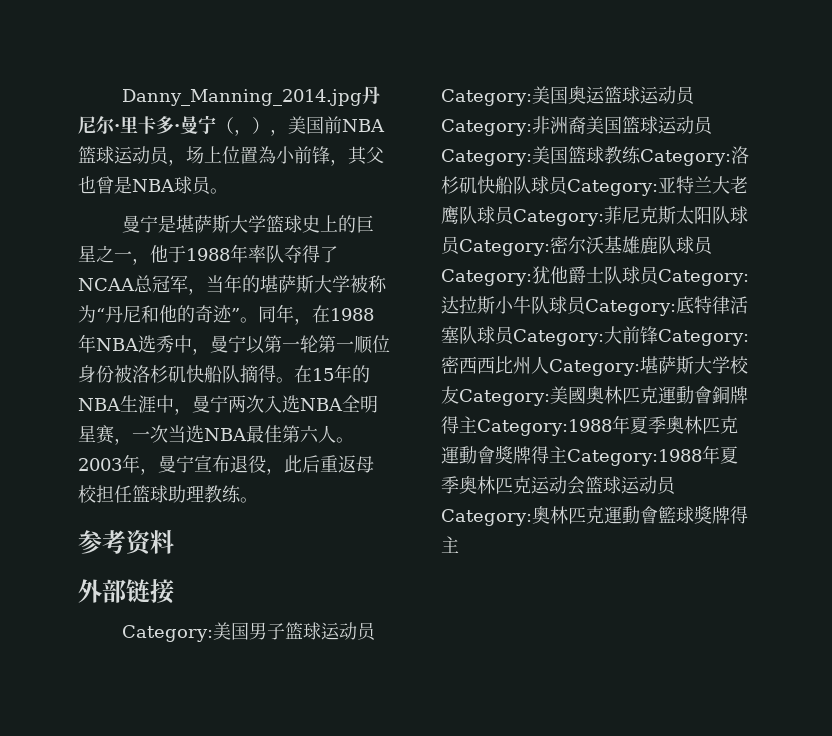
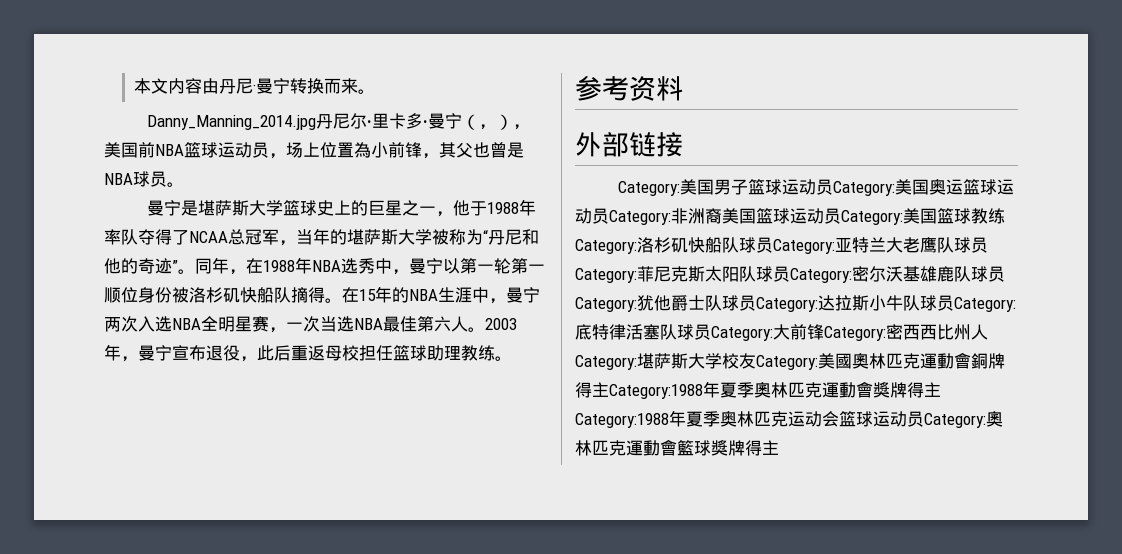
+ 本文内容由丹尼·曼宁转换而来。

